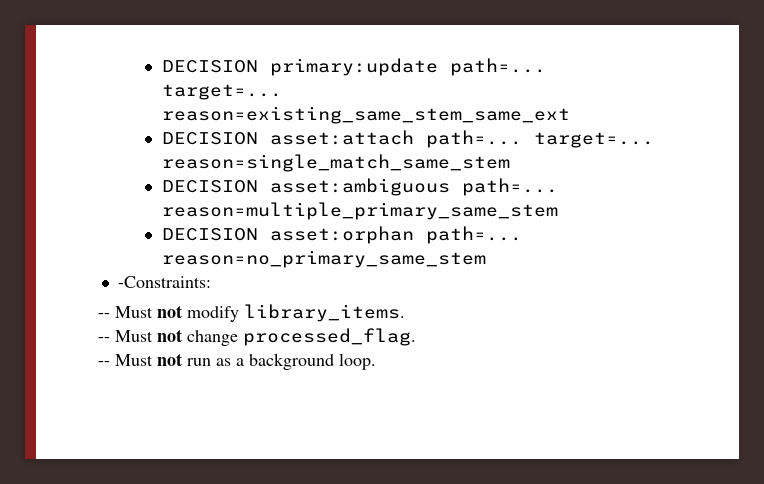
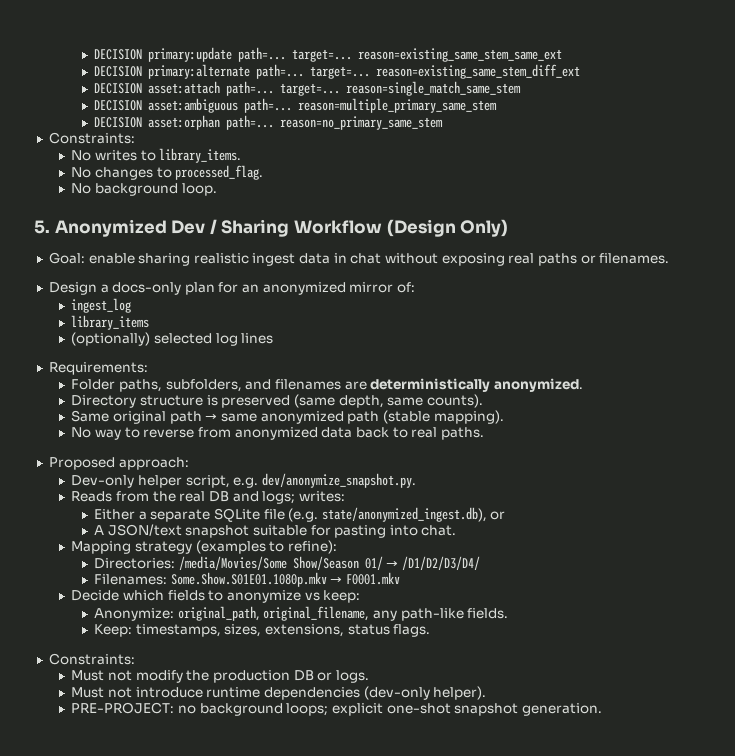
+ DECISION primary:alternate path=... target=... reason=existing_same_stem_diff_ext
  DECISION asset:orphan path=... reason=no_primary_same_stem
- -Constraints:
- -- Must not modify library_items.
- -- Must not change processed_flag.
- -- Must not run as a background loop.
+ Constraints:
+ No writes to library_items.
+ No changes to processed_flag.
+ No background loop.
+ 5. Anonymized Dev / Sharing Workflow (Design Only)
+ Goal: enable sharing realistic ingest data in chat without exposing real paths or filenames.
+ Design a docs-only plan for an anonymized mirror of:
+ ingest_log
+ library_items
+ (optionally) selected log lines
+ Requirements:
+ Folder paths, subfolders, and filenames are deterministically anonymized.
+ Directory structure is preserved (same depth, same counts).
+ Same original path → same anonymized path (stable mapping).
+ No way to reverse from anonymized data back to real paths.
+ Proposed approach:
+ Dev-only helper script, e.g. dev/anonymize_snapshot.py.
+ Reads from the real DB and logs; writes:
+ Either a separate SQLite file (e.g. state/anonymized_ingest.db), or
+ A JSON/text snapshot suitable for pasting into chat.
+ Mapping strategy (examples to refine):
+ Directories: /media/Movies/Some Show/Season 01/ → /D1/D2/D3/D4/
+ Filenames: Some.Show.S01E01.1080p.mkv → F0001.mkv
+ Decide which fields to anonymize vs keep:
+ Anonymize: original_path, original_filename, any path-like fields.
+ Keep: timestamps, sizes, extensions, status flags.
+ Constraints:
+ Must not modify the production DB or logs.
+ Must not introduce runtime dependencies (dev-only helper).
+ PRE-PROJECT: no background loops; explicit one-shot snapshot generation.

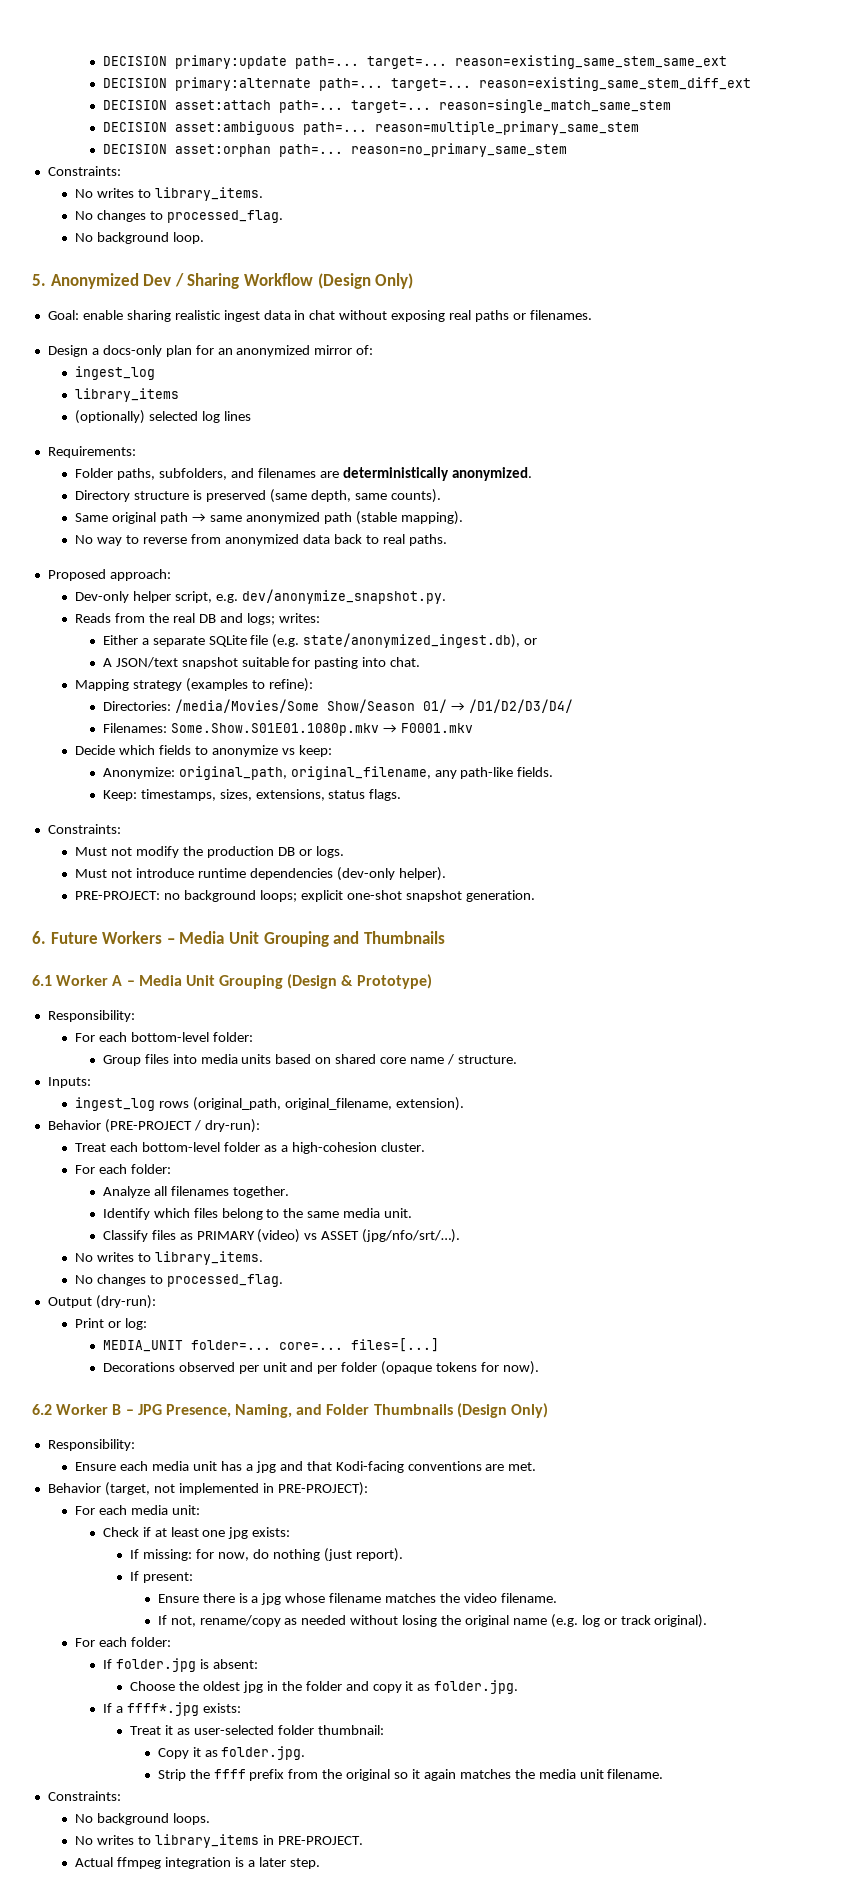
+ 6. Future Workers – Media Unit Grouping and Thumbnails
+ 6.1 Worker A – Media Unit Grouping (Design & Prototype)
+ Responsibility:
+ For each bottom-level folder:
+ Group files into media units based on shared core name / structure.
+ Inputs:
+ ingest_log rows (original_path, original_filename, extension).
+ Behavior (PRE-PROJECT / dry-run):
+ Treat each bottom-level folder as a high-cohesion cluster.
+ For each folder:
+ Analyze all filenames together.
+ Identify which files belong to the same media unit.
+ Classify files as PRIMARY (video) vs ASSET (jpg/nfo/srt/…).
+ No writes to library_items.
+ No changes to processed_flag.
+ Output (dry-run):
+ Print or log:
+ MEDIA_UNIT folder=... core=... files=[...]
+ Decorations observed per unit and per folder (opaque tokens for now).
+ 6.2 Worker B – JPG Presence, Naming, and Folder Thumbnails (Design Only)
+ Responsibility:
+ Ensure each media unit has a jpg and that Kodi-facing conventions are met.
+ Behavior (target, not implemented in PRE-PROJECT):
+ For each media unit:
+ Check if at least one jpg exists:
+ If missing: for now, do nothing (just report).
+ If present:
+ Ensure there is a jpg whose filename matches the video filename.
+ If not, rename/copy as needed without losing the original name (e.g. log or track original).
+ For each folder:
+ If folder.jpg is absent:
+ Choose the oldest jpg in the folder and copy it as folder.jpg.
+ If a ffff*.jpg exists:
+ Treat it as user-selected folder thumbnail:
+ Copy it as folder.jpg.
+ Strip the ffff prefix from the original so it again matches the media unit filename.
+ Constraints:
+ No background loops.
+ No writes to library_items in PRE-PROJECT.
+ Actual ffmpeg integration is a later step.

